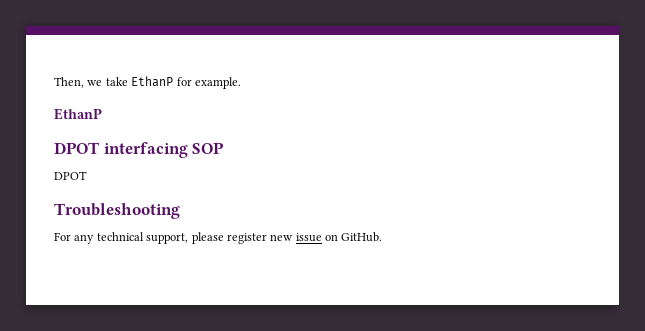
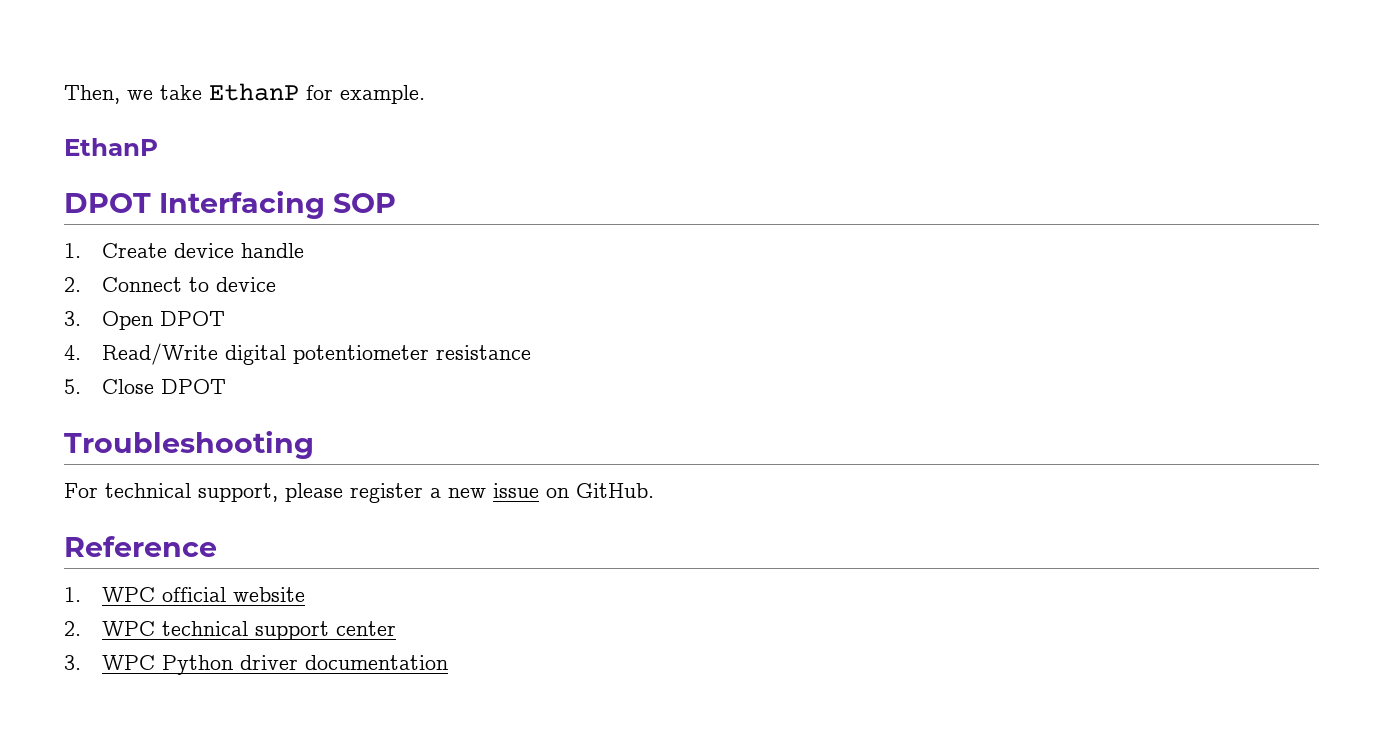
- DPOT interfacing SOP
- DPOT
+ DPOT Interfacing SOP
+ 1. Create device handle
+ 2. Connect to device
+ 3. Open DPOT
+ 4. Read/Write digital potentiometer resistance
+ 5. Close DPOT
- For any technical support, please register new issue on GitHub.
+ For technical support, please register a new issue on GitHub.
+ Reference
+ 1. WPC official website
+ 2. WPC technical support center
+ 3. WPC Python driver documentation

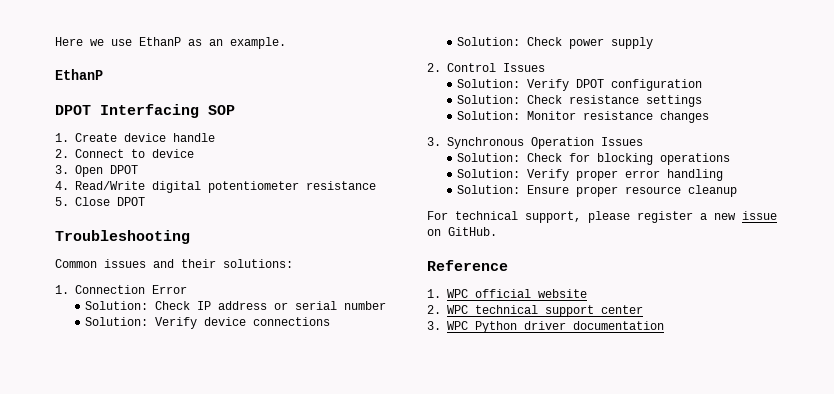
- Then, we take EthanP for example.
+ Here we use EthanP as an example.
+ Common issues and their solutions:
+ 1. Connection Error
+ Solution: Check IP address or serial number
+ Solution: Verify device connections
+ Solution: Check power supply
+ 2. Control Issues
+ Solution: Verify DPOT configuration
+ Solution: Check resistance settings
+ Solution: Monitor resistance changes
+ 3. Synchronous Operation Issues
+ Solution: Check for blocking operations
+ Solution: Verify proper error handling
+ Solution: Ensure proper resource cleanup

